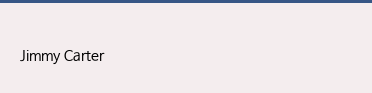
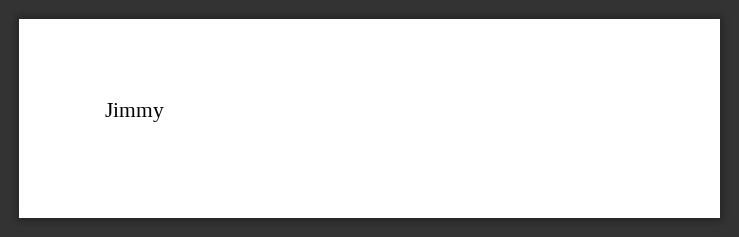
- Jimmy Carter
+ Jimmy

